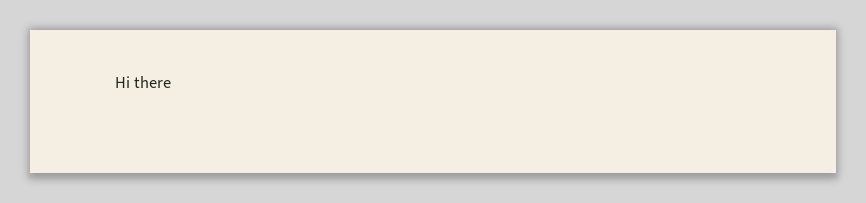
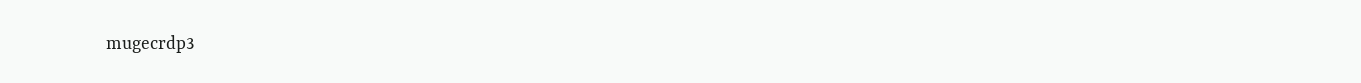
- Hi there
+ mugecrdp3

